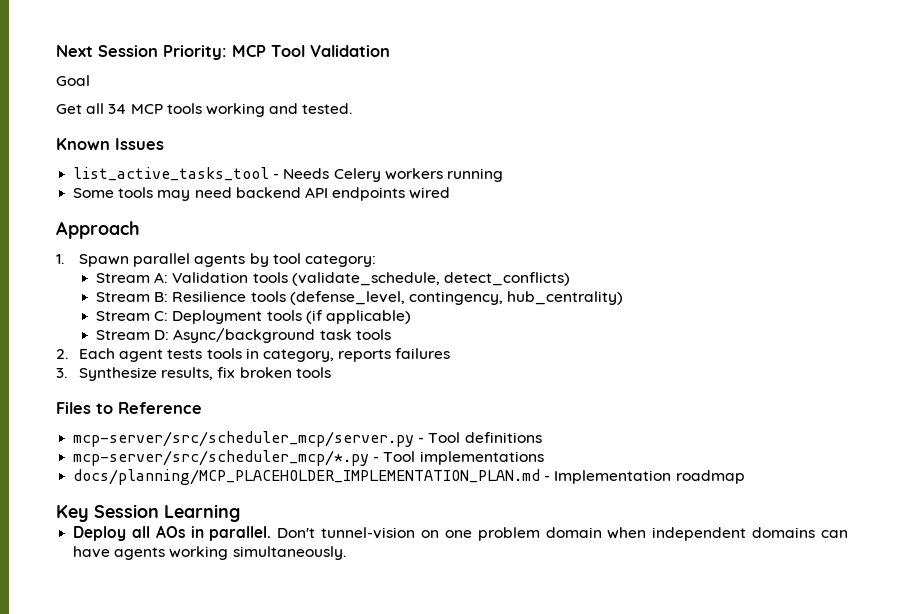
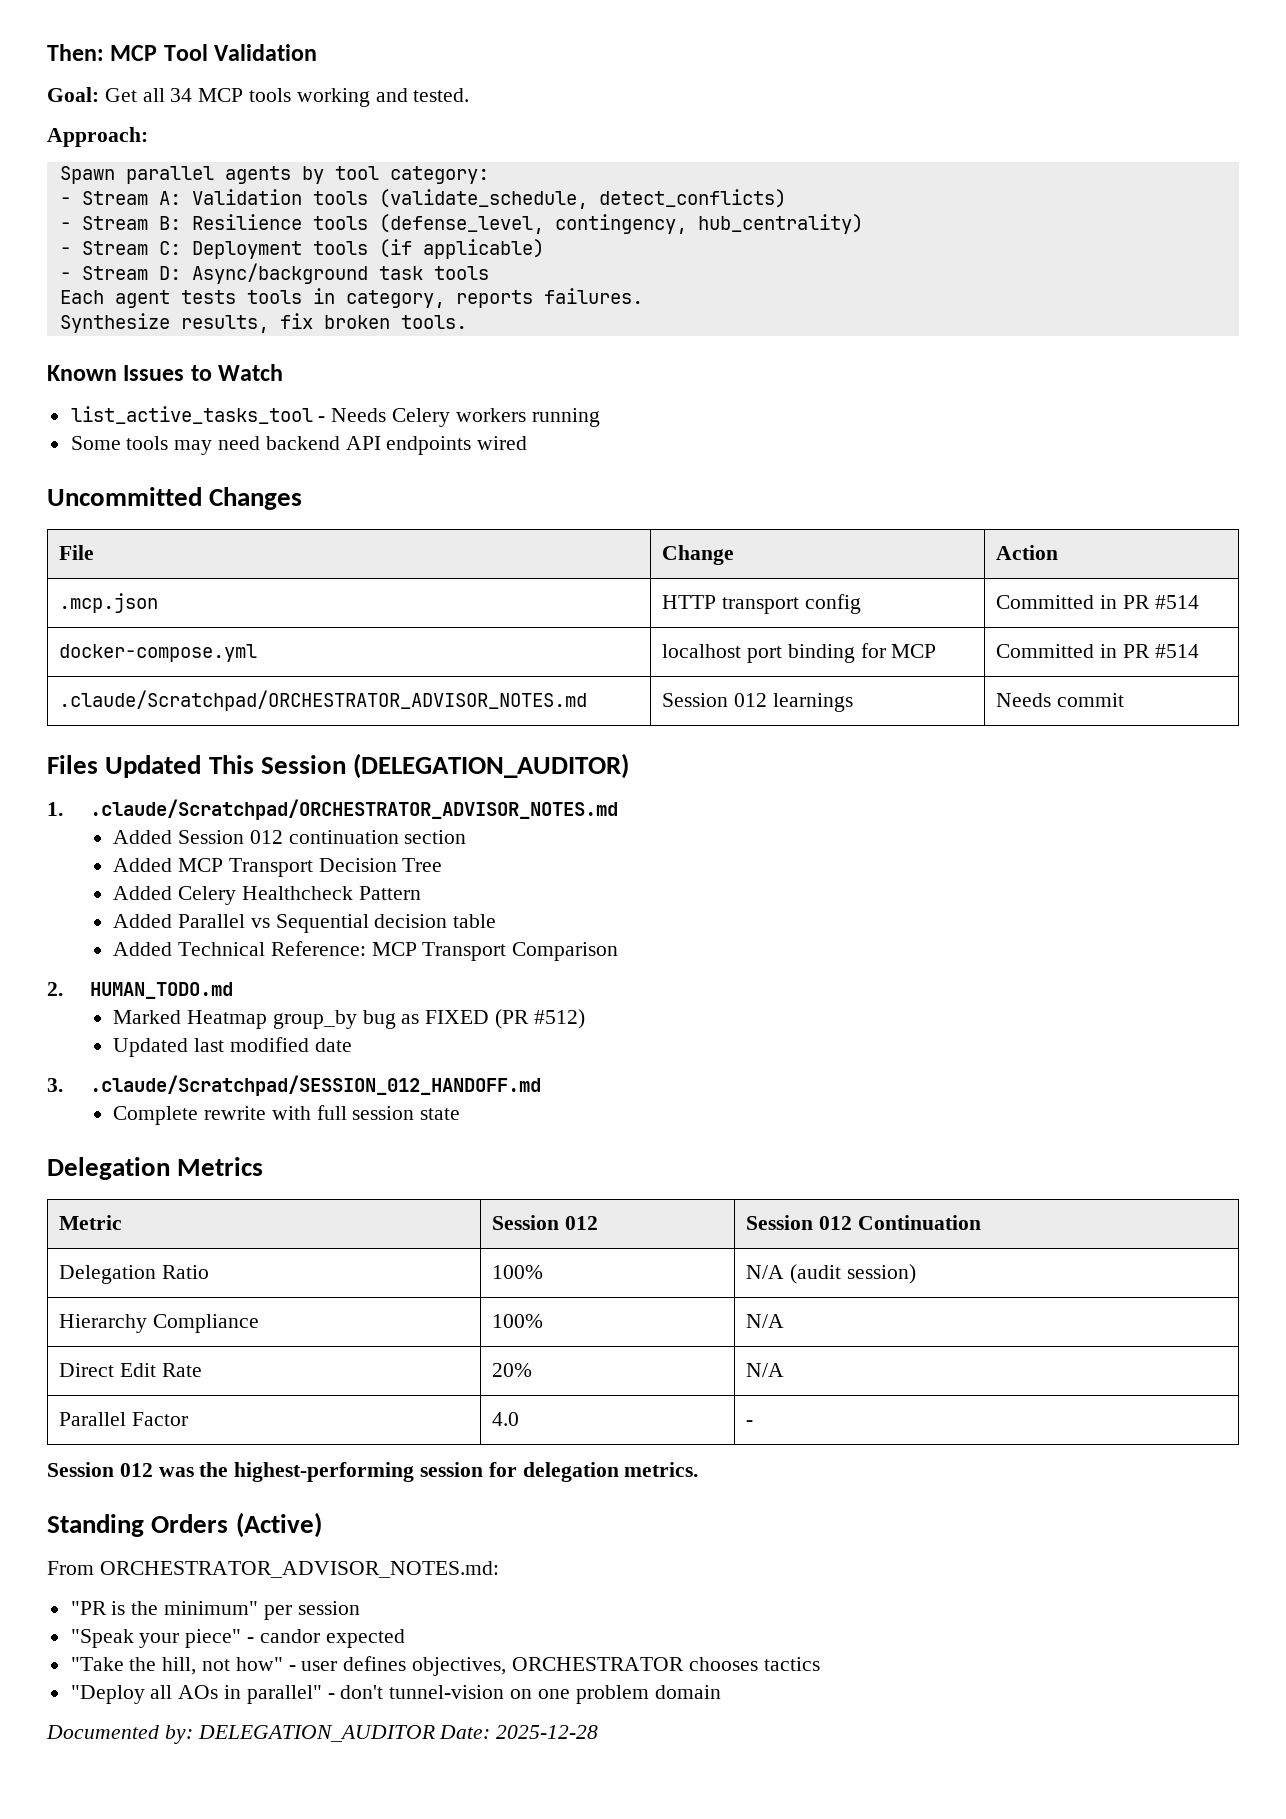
- Next Session Priority: MCP Tool Validation
+ Then: MCP Tool Validation
- Goal
- Get all 34 MCP tools working and tested.
+ Goal: Get all 34 MCP tools working and tested.
+ Approach:
+ Spawn parallel agents by tool category:
+ - Stream A: Validation tools (validate_schedule, detect_conflicts)
+ - Stream B: Resilience tools (defense_level, contingency, hub_centrality)
+ - Stream C: Deployment tools (if applicable)
+ - Stream D: Async/background task tools
+ Each agent tests tools in category, reports failures.
+ Synthesize results, fix broken tools.
- Known Issues
+ Known Issues to Watch
- Approach
- 1. Spawn parallel agents by tool category:
- Stream A: Validation tools (validate_schedule, detect_conflicts)
- Stream B: Resilience tools (defense_level, contingency, hub_centrality)
- Stream C: Deployment tools (if applicable)
- Stream D: Async/background task tools
- 2. Each agent tests tools in category, reports failures
- 3. Synthesize results, fix broken tools
- Files to Reference
- mcp-server/src/scheduler_mcp/server.py - Tool definitions
- mcp-server/src/scheduler_mcp/*.py - Tool implementations
- docs/planning/MCP_PLACEHOLDER_IMPLEMENTATION_PLAN.md - Implementation roadmap
- Key Session Learning
- Deploy all AOs in parallel. Don't tunnel-vision on one problem domain when independent domains can have agents working simultaneously.
+ Uncommitted Changes
+ File | Change | Action
+ .mcp.json | HTTP transport config | Committed in PR #514
+ docker-compose.yml | localhost port binding for MCP | Committed in PR #514
+ .claude/Scratchpad/ORCHESTRATOR_ADVISOR_NOTES.md | Session 012 learnings | Needs commit
+ Files Updated This Session (DELEGATION_AUDITOR)
+ 1. .claude/Scratchpad/ORCHESTRATOR_ADVISOR_NOTES.md
+ Added Session 012 continuation section
+ Added MCP Transport Decision Tree
+ Added Celery Healthcheck Pattern
+ Added Parallel vs Sequential decision table
+ Added Technical Reference: MCP Transport Comparison
+ 2. HUMAN_TODO.md
+ Marked Heatmap group_by bug as FIXED (PR #512)
+ Updated last modified date
+ 3. .claude/Scratchpad/SESSION_012_HANDOFF.md
+ Complete rewrite with full session state
+ Delegation Metrics
+ Metric | Session 012 | Session 012 Continuation
+ Delegation Ratio | 100% | N/A (audit session)
+ Hierarchy Compliance | 100% | N/A
+ Direct Edit Rate | 20% | N/A
+ Parallel Factor | 4.0 | -
+ Session 012 was the highest-performing session for delegation metrics.
+ Standing Orders (Active)
+ From ORCHESTRATOR_ADVISOR_NOTES.md:
+ "PR is the minimum" per session
+ "Speak your piece" - candor expected
+ "Take the hill, not how" - user defines objectives, ORCHESTRATOR chooses tactics
+ "Deploy all AOs in parallel" - don't tunnel-vision on one problem domain
+ Documented by: DELEGATION_AUDITOR Date: 2025-12-28

